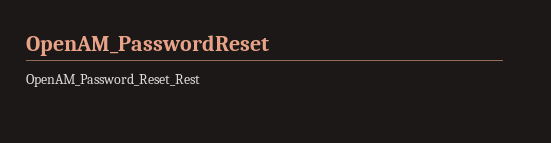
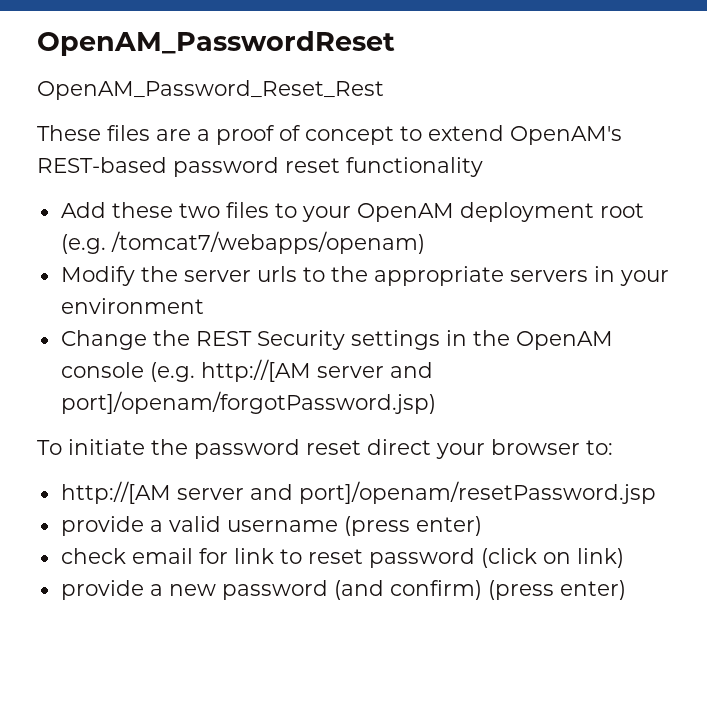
+ These files are a proof of concept to extend OpenAM's REST-based password reset functionality
+ Add these two files to your OpenAM deployment root (e.g. /tomcat7/webapps/openam)
+ Modify the server urls to the appropriate servers in your environment
+ Change the REST Security settings in the OpenAM console (e.g. http://[AM server and port]/openam/forgotPassword.jsp)
+ To initiate the password reset direct your browser to:
+ http://[AM server and port]/openam/resetPassword.jsp
+ provide a valid username (press enter)
+ check email for link to reset password (click on link)
+ provide a new password (and confirm) (press enter)

